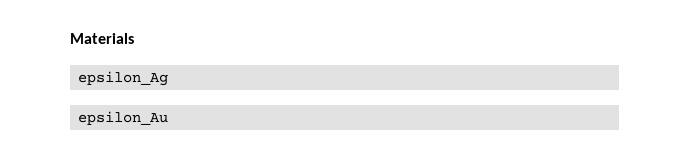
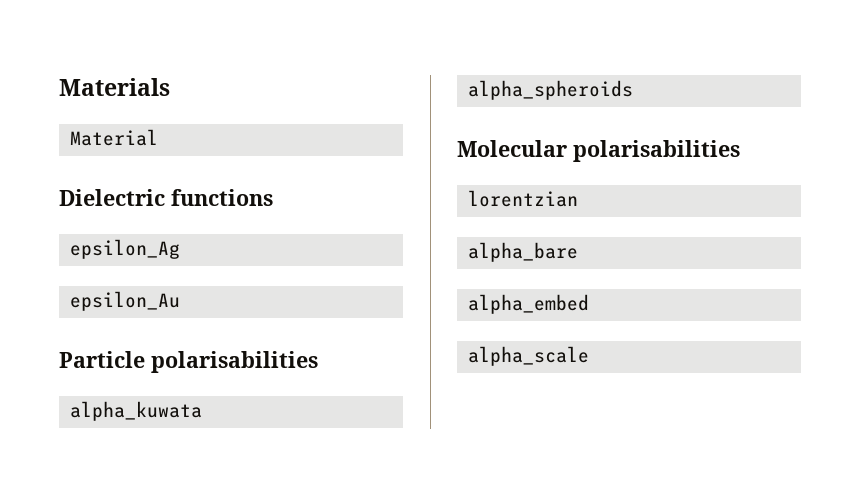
+ Material
+ Dielectric functions
+ Particle polarisabilities
+ alpha_kuwata
+ alpha_spheroids
+ Molecular polarisabilities
+ lorentzian
+ alpha_bare
+ alpha_embed
+ alpha_scale

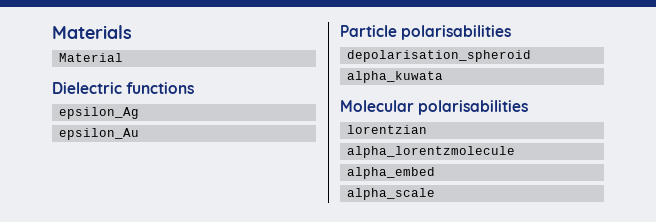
+ depolarisation_spheroid
- alpha_spheroids
- alpha_bare
+ alpha_lorentzmolecule

